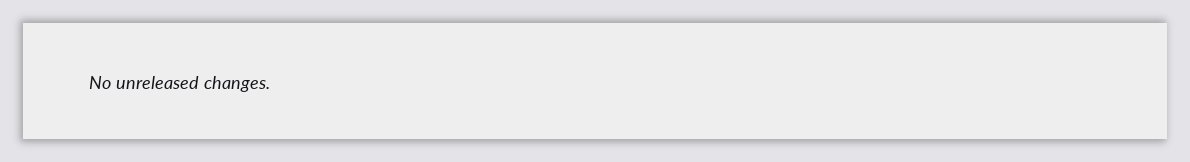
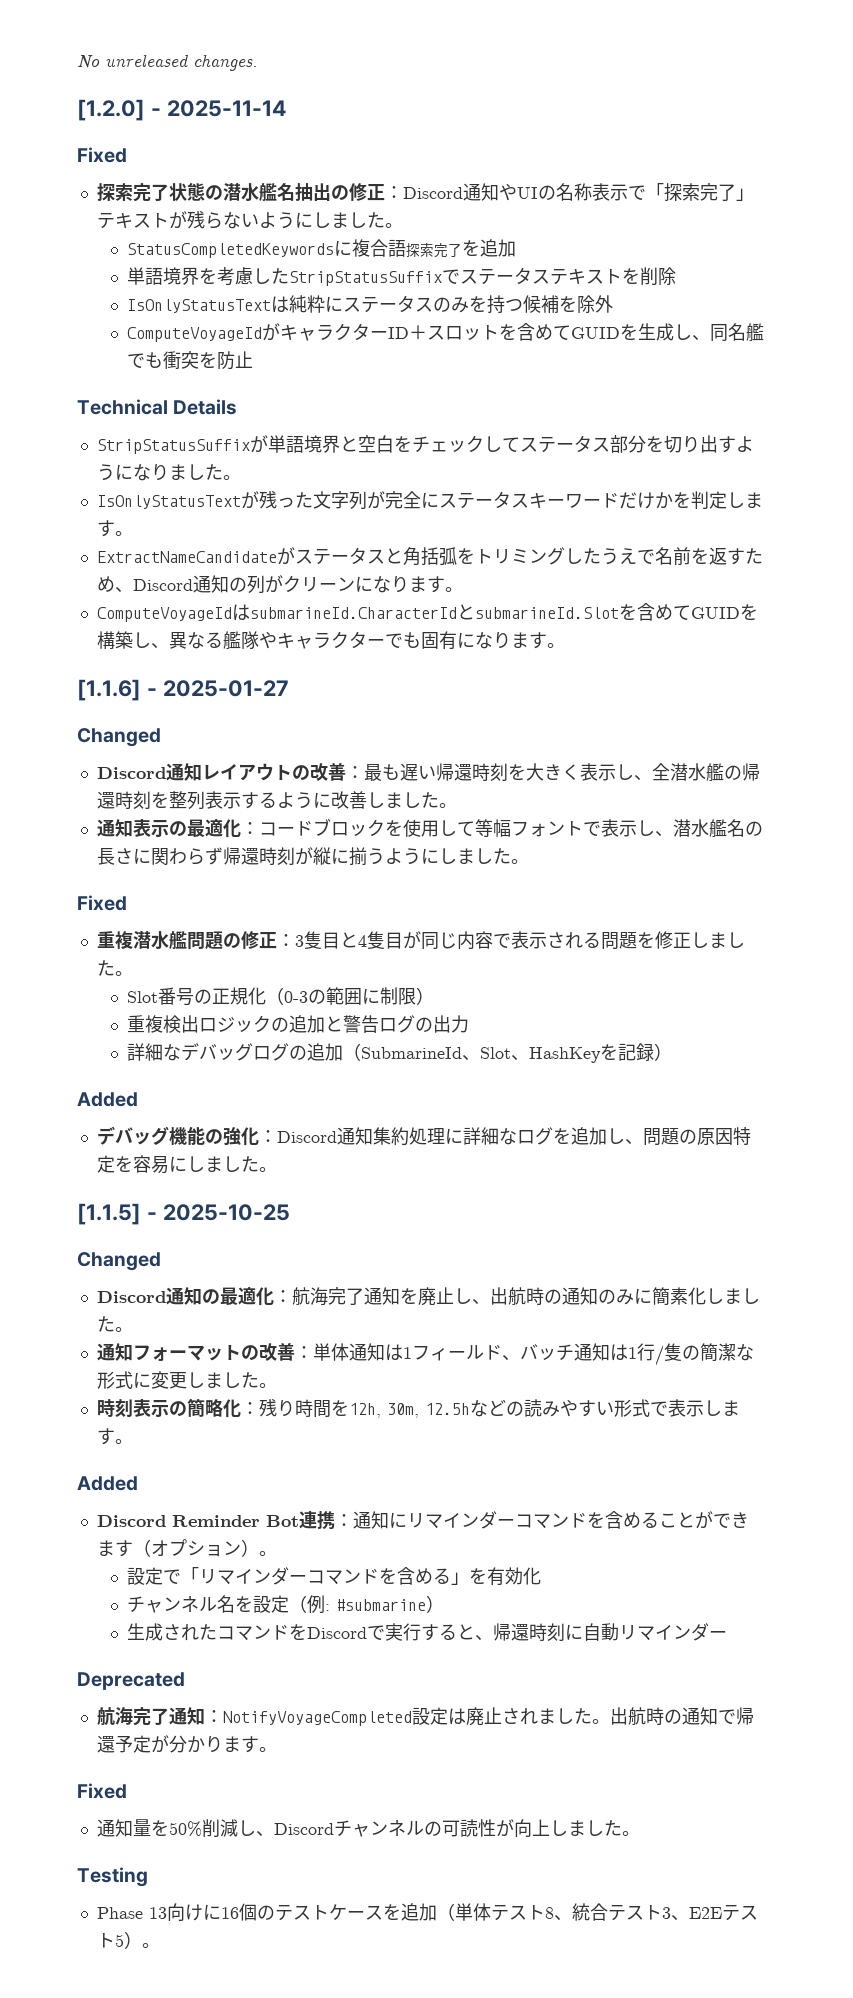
+ [1.2.0] - 2025-11-14
+ Fixed
+ 探索完了状態の潜水艦名抽出の修正：Discord通知やUIの名称表示で「探索完了」テキストが残らないようにしました。
+ StatusCompletedKeywordsに複合語探索完了を追加
+ 単語境界を考慮したStripStatusSuffixでステータステキストを削除
+ IsOnlyStatusTextは純粋にステータスのみを持つ候補を除外
+ ComputeVoyageIdがキャラクターID＋スロットを含めてGUIDを生成し、同名艦でも衝突を防止
+ Technical Details
+ StripStatusSuffixが単語境界と空白をチェックしてステータス部分を切り出すようになりました。
+ IsOnlyStatusTextが残った文字列が完全にステータスキーワードだけかを判定します。
+ ExtractNameCandidateがステータスと角括弧をトリミングしたうえで名前を返すため、Discord通知の列がクリーンになります。
+ ComputeVoyageIdはsubmarineId.CharacterIdとsubmarineId.Slotを含めてGUIDを構築し、異なる艦隊やキャラクターでも固有になります。
+ [1.1.6] - 2025-01-27
+ Changed
+ Discord通知レイアウトの改善：最も遅い帰還時刻を大きく表示し、全潜水艦の帰還時刻を整列表示するように改善しました。
+ 通知表示の最適化：コードブロックを使用して等幅フォントで表示し、潜水艦名の長さに関わらず帰還時刻が縦に揃うようにしました。
+ Fixed
+ 重複潜水艦問題の修正：3隻目と4隻目が同じ内容で表示される問題を修正しました。
+ Slot番号の正規化（0-3の範囲に制限）
+ 重複検出ロジックの追加と警告ログの出力
+ 詳細なデバッグログの追加（SubmarineId、Slot、HashKeyを記録）
+ Added
+ デバッグ機能の強化：Discord通知集約処理に詳細なログを追加し、問題の原因特定を容易にしました。
+ [1.1.5] - 2025-10-25
+ Changed
+ Discord通知の最適化：航海完了通知を廃止し、出航時の通知のみに簡素化しました。
+ 通知フォーマットの改善：単体通知は1フィールド、バッチ通知は1行/隻の簡潔な形式に変更しました。
+ 時刻表示の簡略化：残り時間を12h, 30m, 12.5hなどの読みやすい形式で表示します。
+ Added
+ Discord Reminder Bot連携：通知にリマインダーコマンドを含めることができます（オプション）。
+ 設定で「リマインダーコマンドを含める」を有効化
+ チャンネル名を設定（例: #submarine）
+ 生成されたコマンドをDiscordで実行すると、帰還時刻に自動リマインダー
+ Deprecated
+ 航海完了通知：NotifyVoyageCompleted設定は廃止されました。出航時の通知で帰還予定が分かります。
+ Fixed
+ 通知量を50%削減し、Discordチャンネルの可読性が向上しました。
+ Testing
+ Phase 13向けに16個のテストケースを追加（単体テスト8、統合テスト3、E2Eテスト5）。

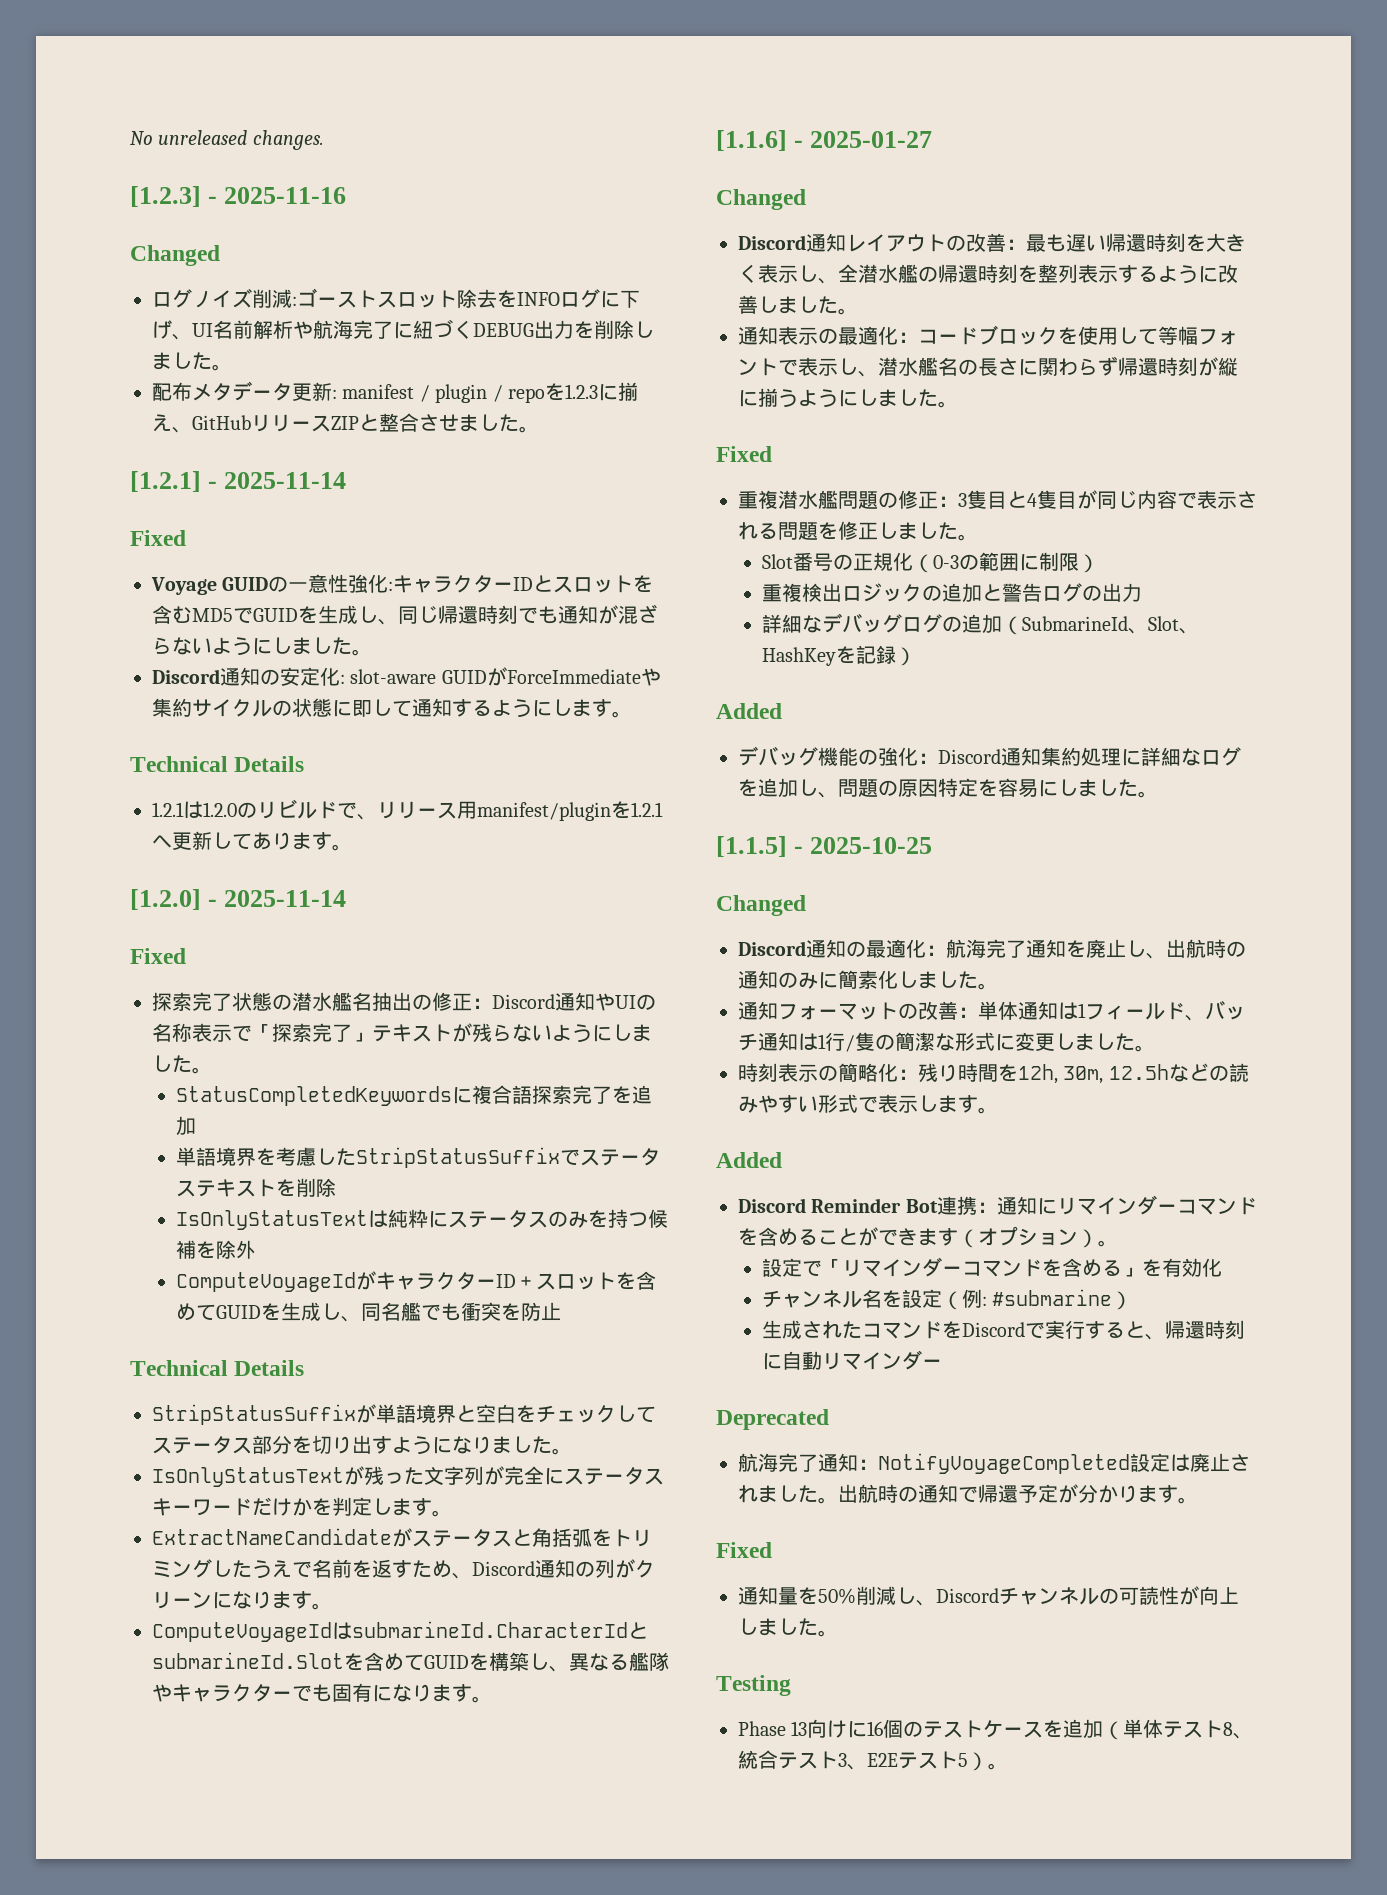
+ [1.2.3] - 2025-11-16
+ Changed
+ ログノイズ削減:ゴーストスロット除去をINFOログに下げ、UI名前解析や航海完了に紐づくDEBUG出力を削除しました。
+ 配布メタデータ更新: manifest / plugin / repoを1.2.3に揃え、GitHubリリースZIPと整合させました。
+ [1.2.1] - 2025-11-14
+ Fixed
+ Voyage GUIDの一意性強化:キャラクターIDとスロットを含むMD5でGUIDを生成し、同じ帰還時刻でも通知が混ざらないようにしました。
+ Discord通知の安定化: slot-aware GUIDがForceImmediateや集約サイクルの状態に即して通知するようにします。
+ Technical Details
+ 1.2.1は1.2.0のリビルドで、リリース用manifest/pluginを1.2.1へ更新してあります。

